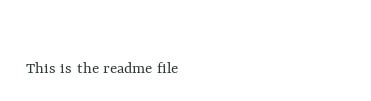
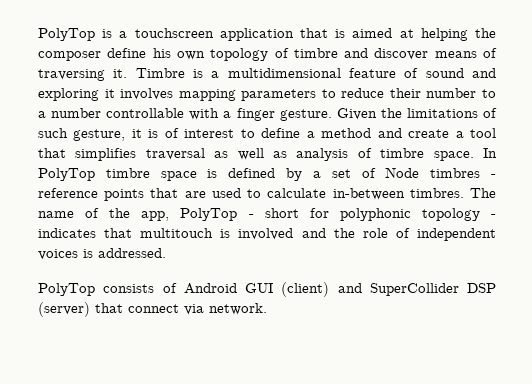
- This is the readme file
+ PolyTop is a touchscreen application that is aimed at helping the composer define his own topology of timbre and discover means of traversing it. Timbre is a multidimensional feature of sound and exploring it involves mapping parameters to reduce their number to a number controllable with a finger gesture. Given the limitations of such gesture, it is of interest to define a method and create a tool that simplifies traversal as well as analysis of timbre space. In PolyTop timbre space is defined by a set of Node timbres - reference points that are used to calculate in-between timbres. The name of the app, PolyTop - short for polyphonic topology - indicates that multitouch is involved and the role of independent voices is addressed.
+ PolyTop consists of Android GUI (client) and SuperCollider DSP (server) that connect via network.

